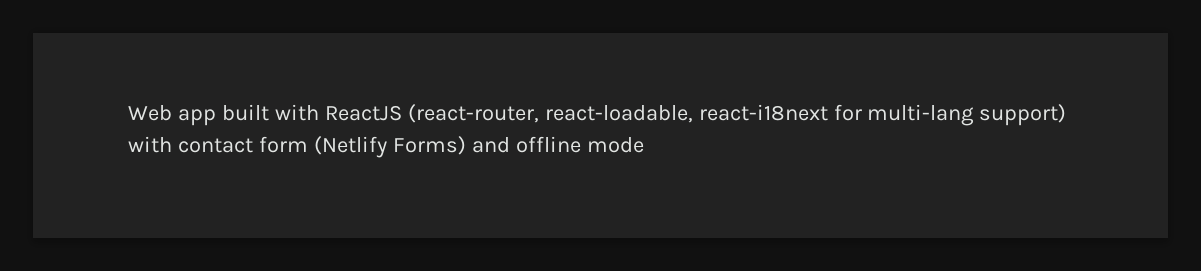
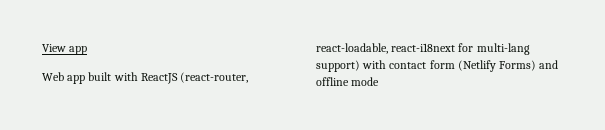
+ View app

